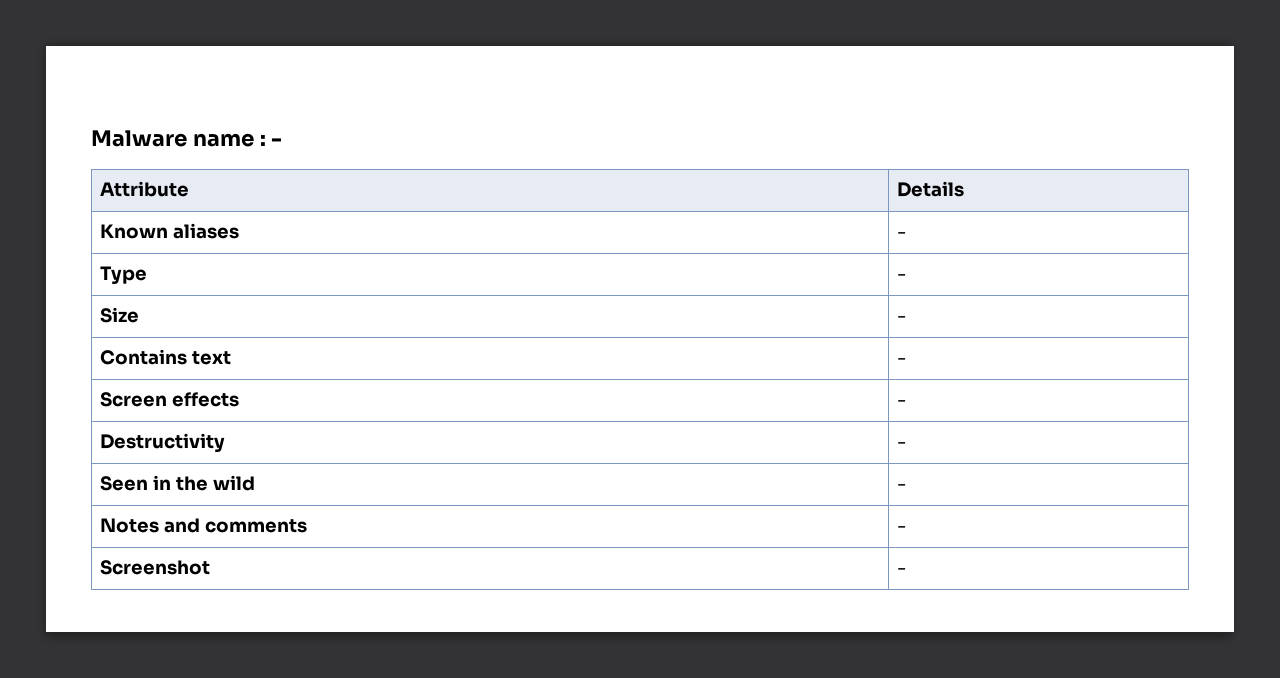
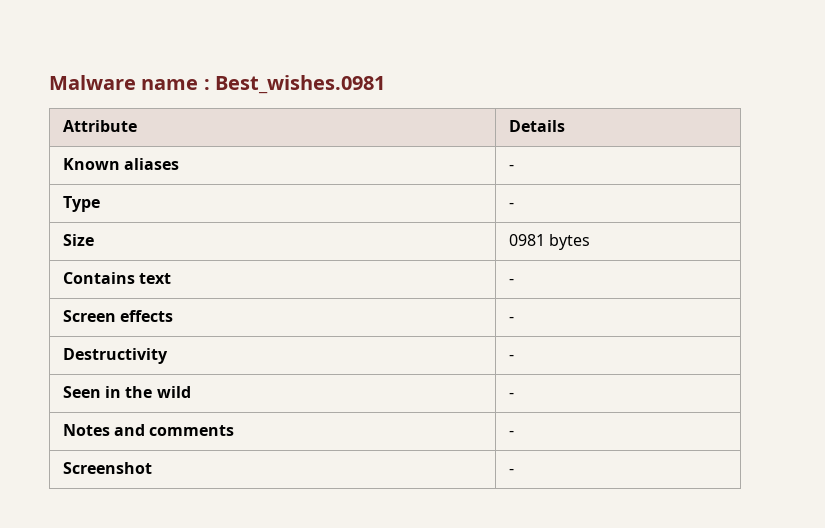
- Malware name : -
+ Malware name : Best_wishes.0981
- Size | -
+ Size | 0981 bytes

